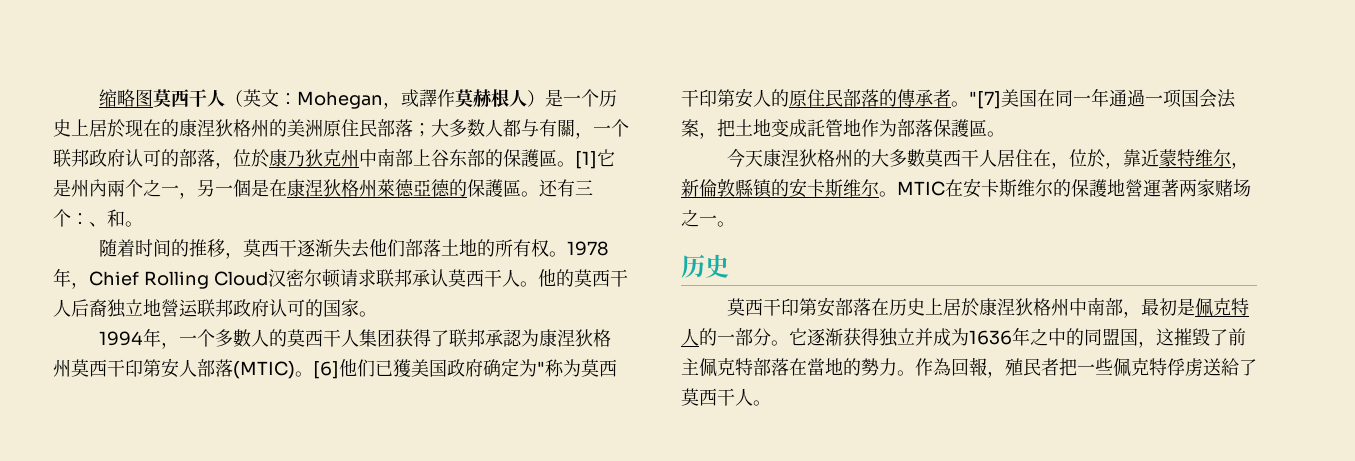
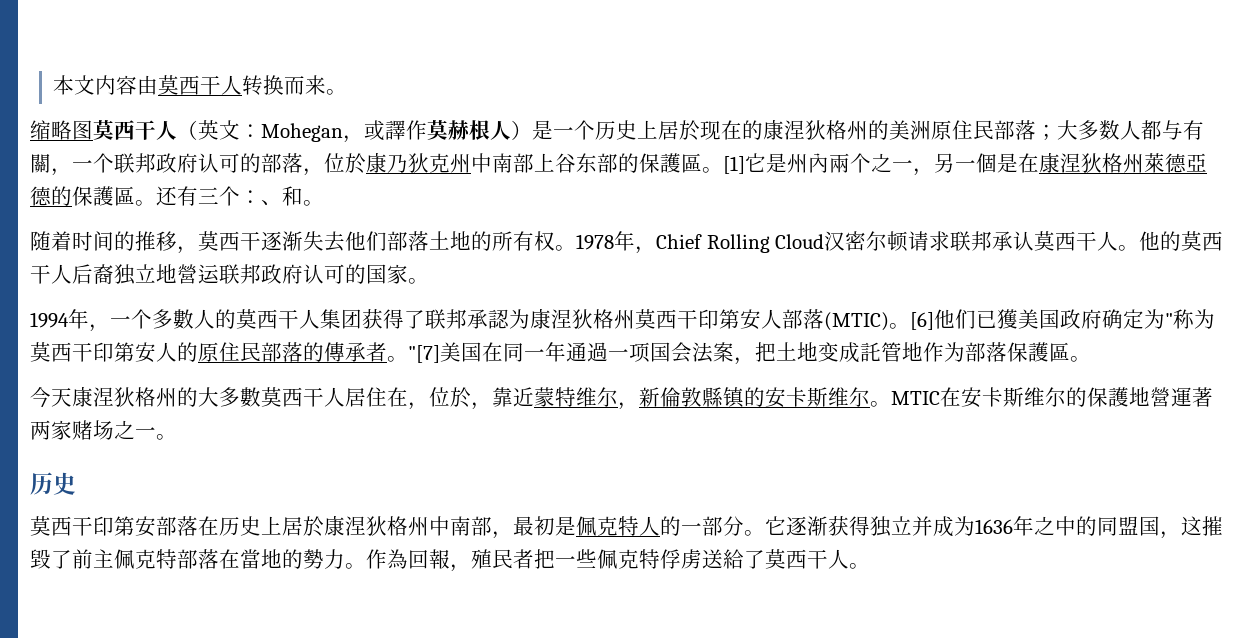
+ 本文内容由莫西干人转换而来。

